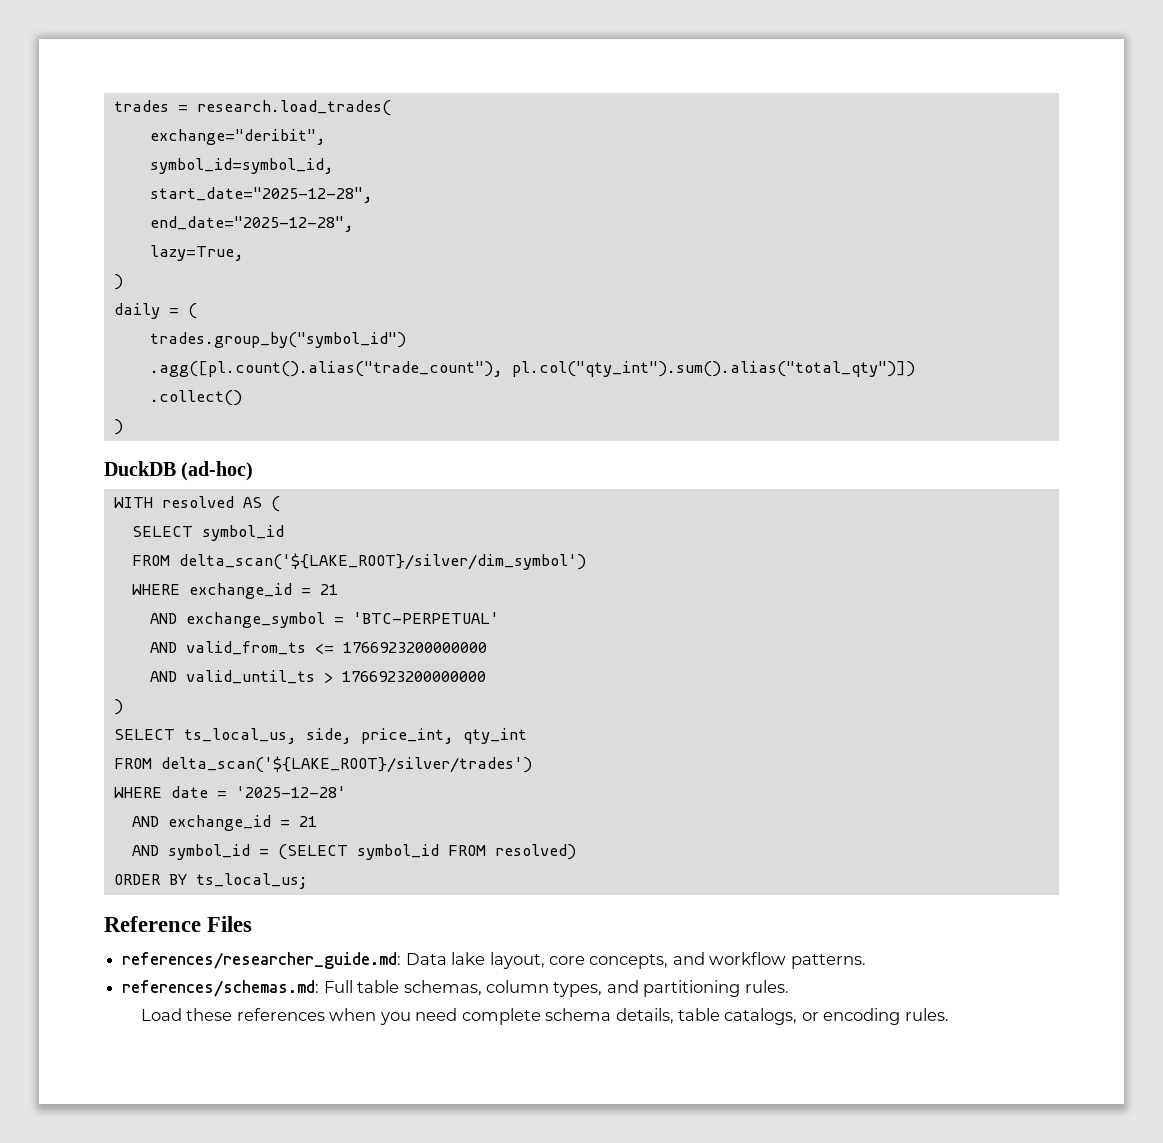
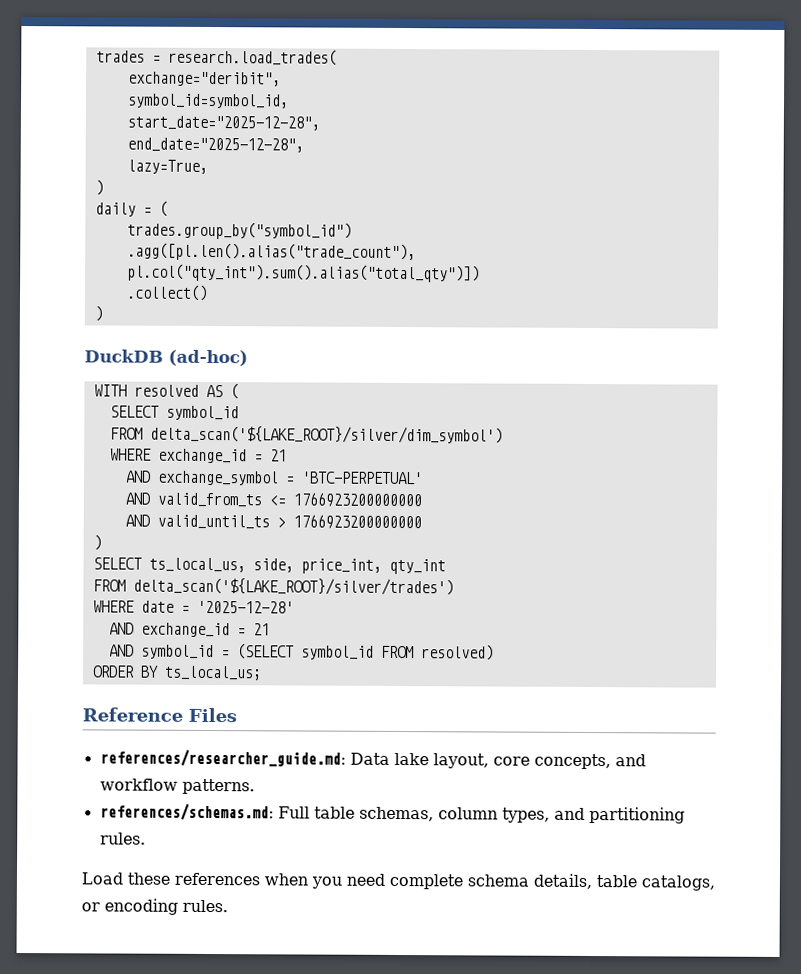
- .agg([pl.count().alias("trade_count"), pl.col("qty_int").sum().alias("total_qty")])
+ .agg([pl.len().alias("trade_count"), pl.col("qty_int").sum().alias("total_qty")])

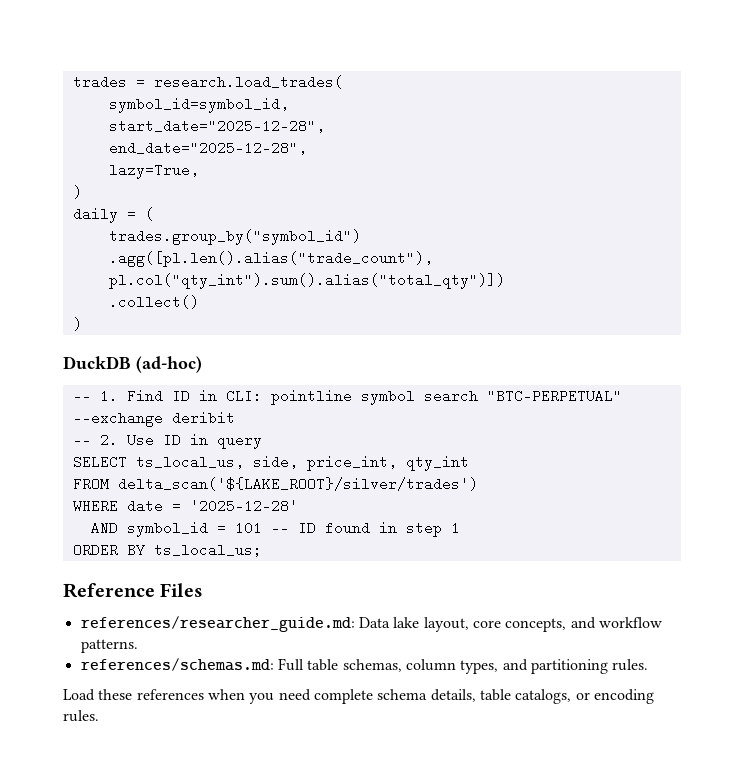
- exchange="deribit",
- WITH resolved AS (
- SELECT symbol_id
- FROM delta_scan('${LAKE_ROOT}/silver/dim_symbol')
- WHERE exchange_id = 21
- AND exchange_symbol = 'BTC-PERPETUAL'
- AND valid_from_ts <= 1766923200000000
- AND valid_until_ts > 1766923200000000
- )
+ -- 1. Find ID in CLI: pointline symbol search "BTC-PERPETUAL" --exchange deribit
+ -- 2. Use ID in query
- AND exchange_id = 21
- AND symbol_id = (SELECT symbol_id FROM resolved)
+ AND symbol_id = 101 -- ID found in step 1

